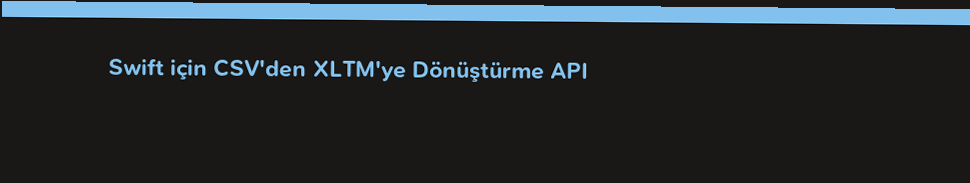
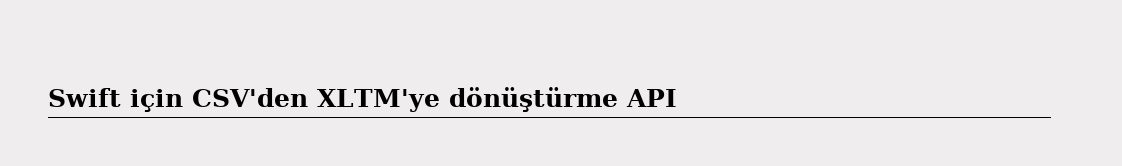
- Swift için CSV'den XLTM'ye Dönüştürme API
+ Swift için CSV'den XLTM'ye dönüştürme API

